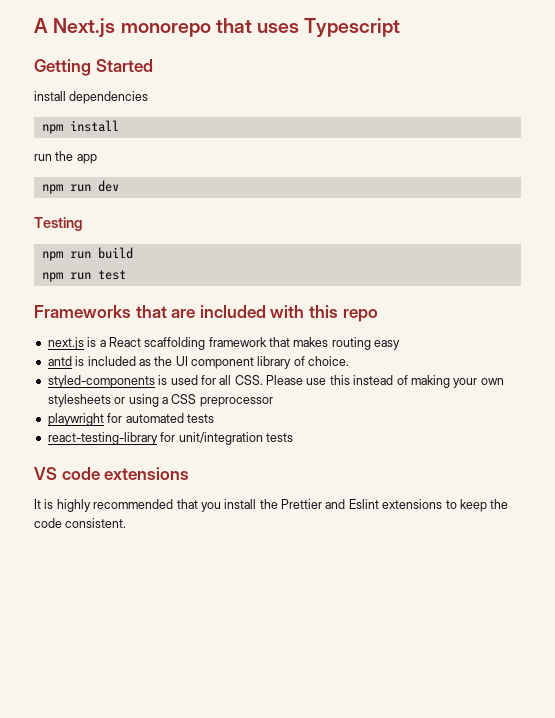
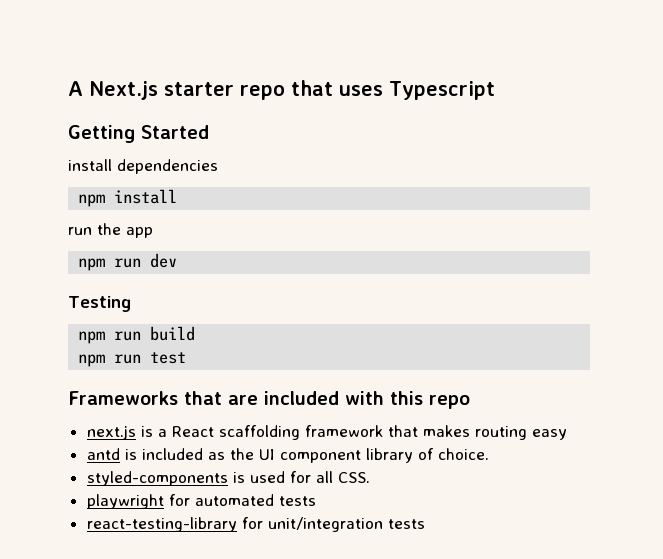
- A Next.js monorepo that uses Typescript
+ A Next.js starter repo that uses Typescript
- styled-components is used for all CSS. Please use this instead of making your own stylesheets or using a CSS preprocessor
+ styled-components is used for all CSS.
- VS code extensions
- It is highly recommended that you install the Prettier and Eslint extensions to keep the code consistent.

